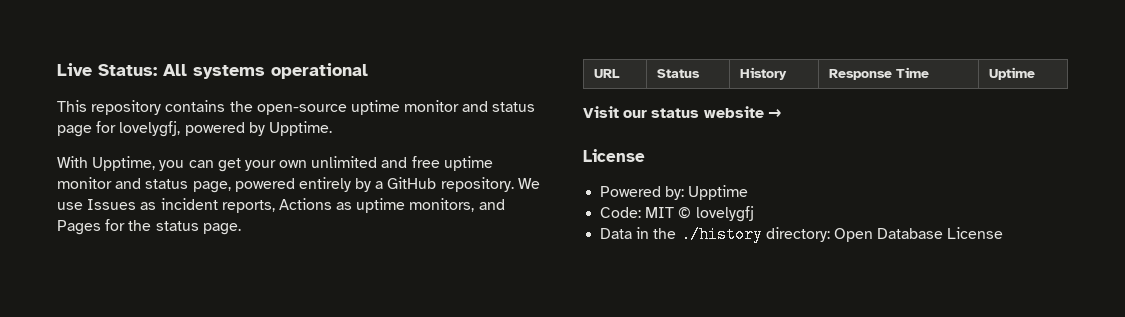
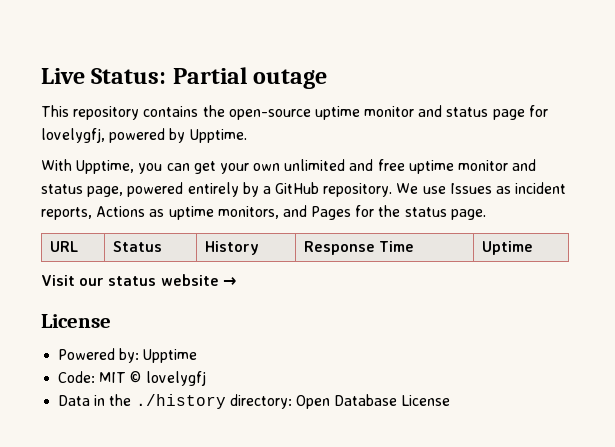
- Live Status: All systems operational
+ Live Status: Partial outage

